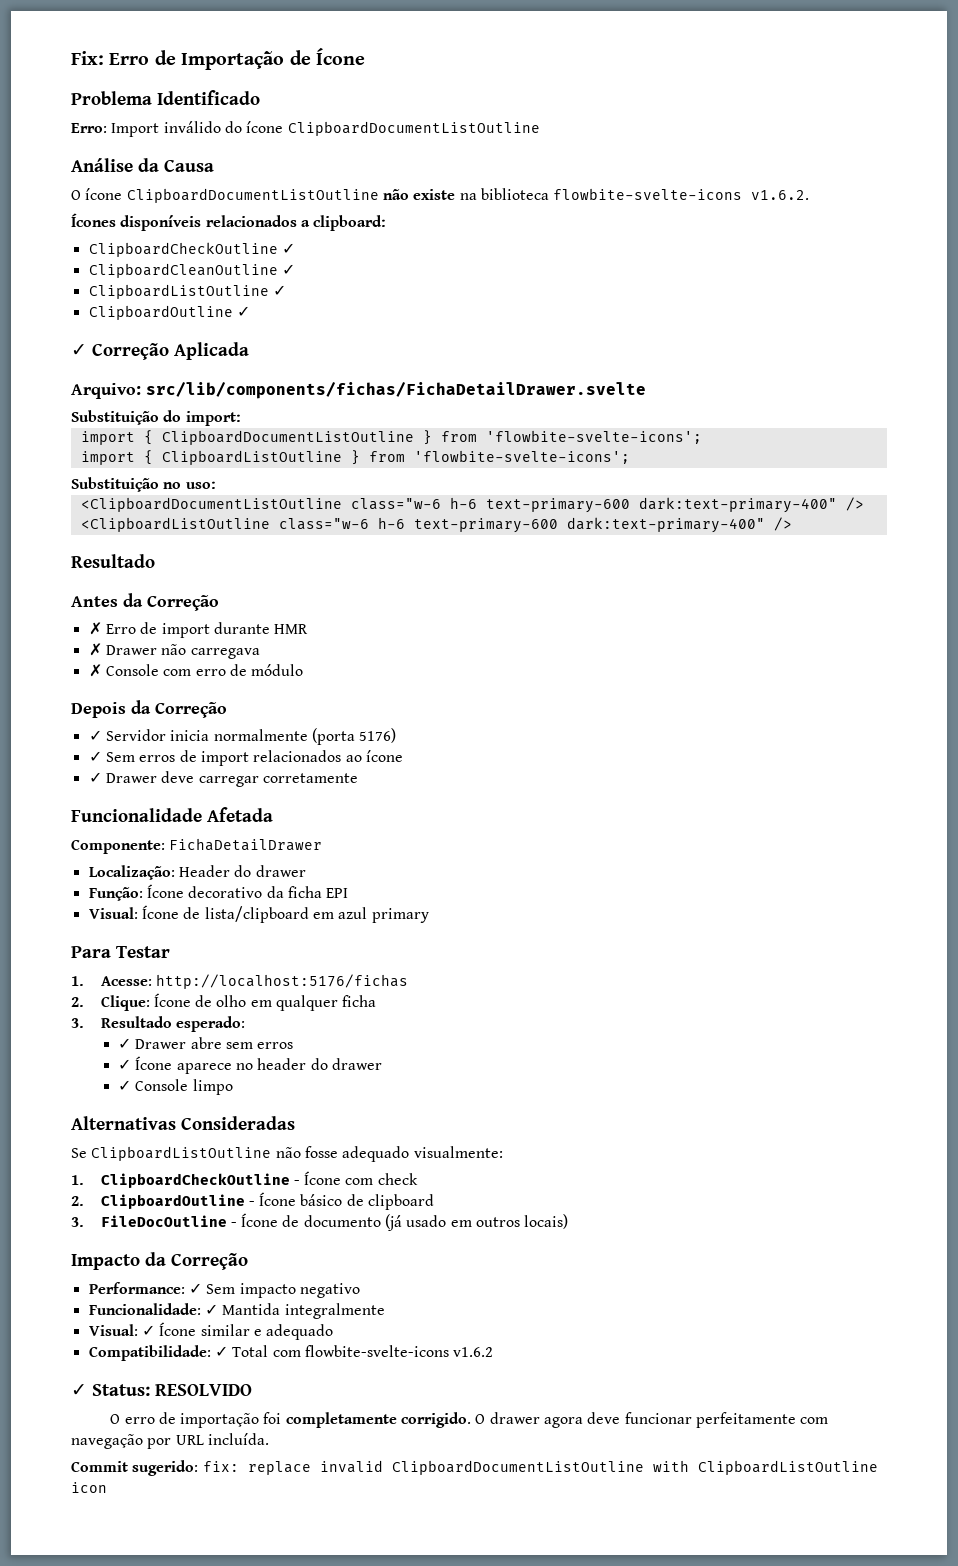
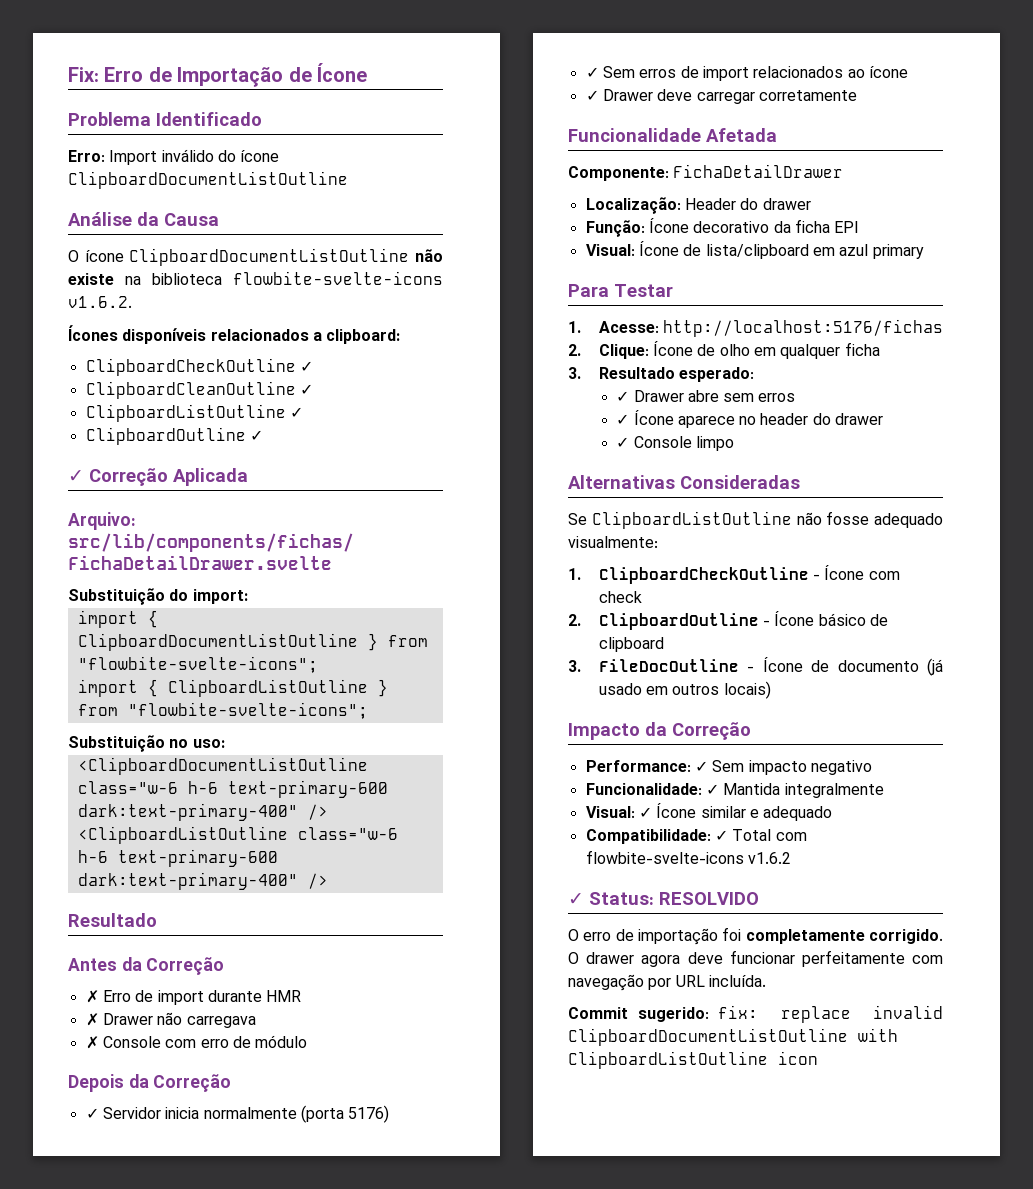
- import { ClipboardDocumentListOutline } from 'flowbite-svelte-icons';
+ import { ClipboardDocumentListOutline } from "flowbite-svelte-icons";
- import { ClipboardListOutline } from 'flowbite-svelte-icons';
+ import { ClipboardListOutline } from "flowbite-svelte-icons";

